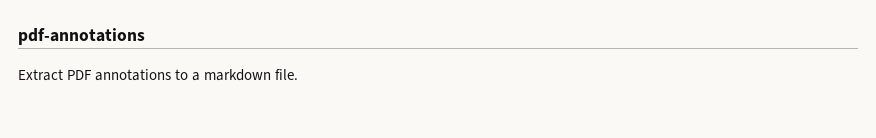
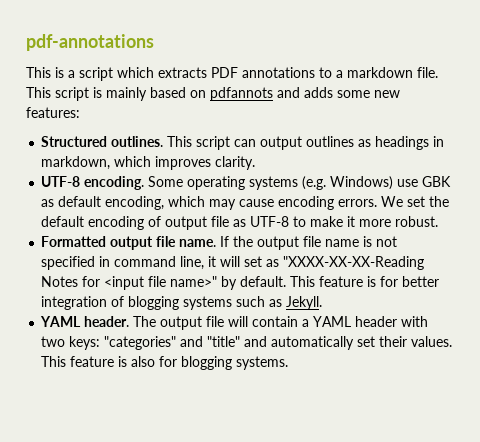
- Extract PDF annotations to a markdown file.
+ This is a script which extracts PDF annotations to a markdown file.
+ This script is mainly based on pdfannots and adds some new features:
+ Structured outlines. This script can output outlines as headings in markdown, which improves clarity.
+ UTF-8 encoding. Some operating systems (e.g. Windows) use GBK as default encoding, which may cause encoding errors. We set the default encoding of output file as UTF-8 to make it more robust.
+ Formatted output file name. If the output file name is not specified in command line, it will set as "XXXX-XX-XX-Reading Notes for <input file name>" by default. This feature is for better integration of blogging systems such as Jekyll.
+ YAML header. The output file will contain a YAML header with two keys: "categories" and "title" and automatically set their values. This feature is also for blogging systems.

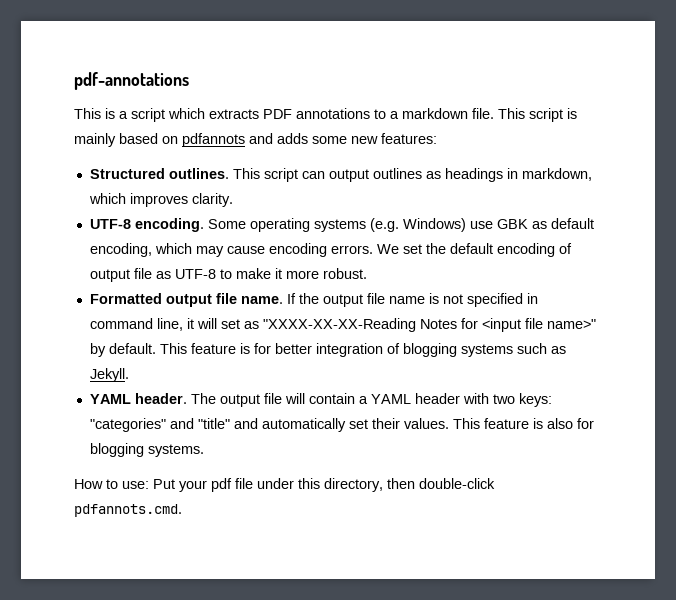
+ How to use: Put your pdf file under this directory, then double-click pdfannots.cmd.

